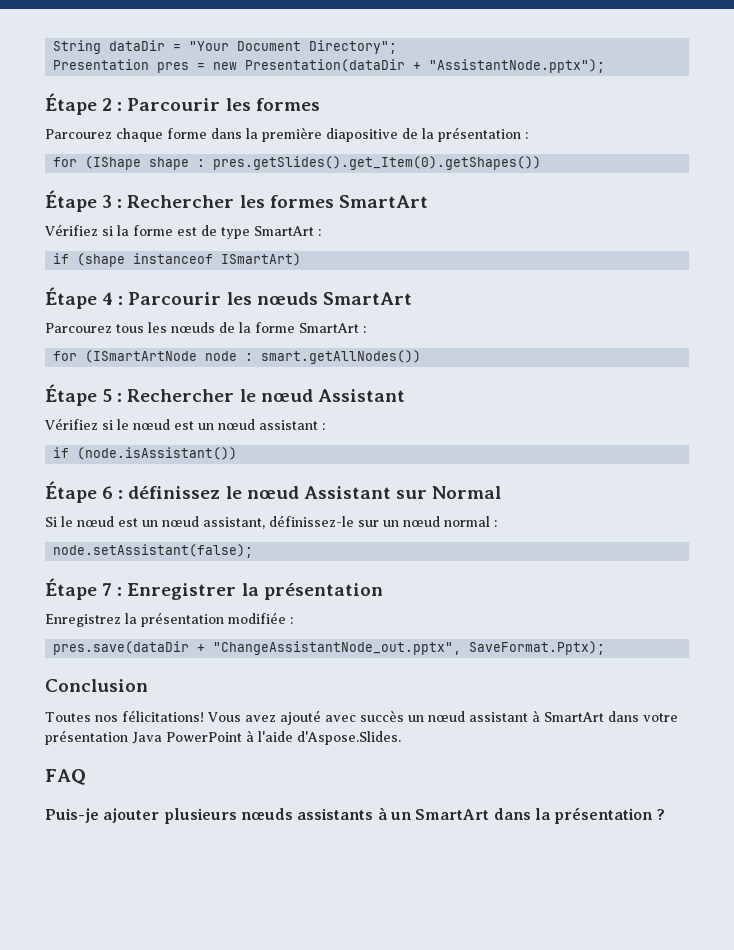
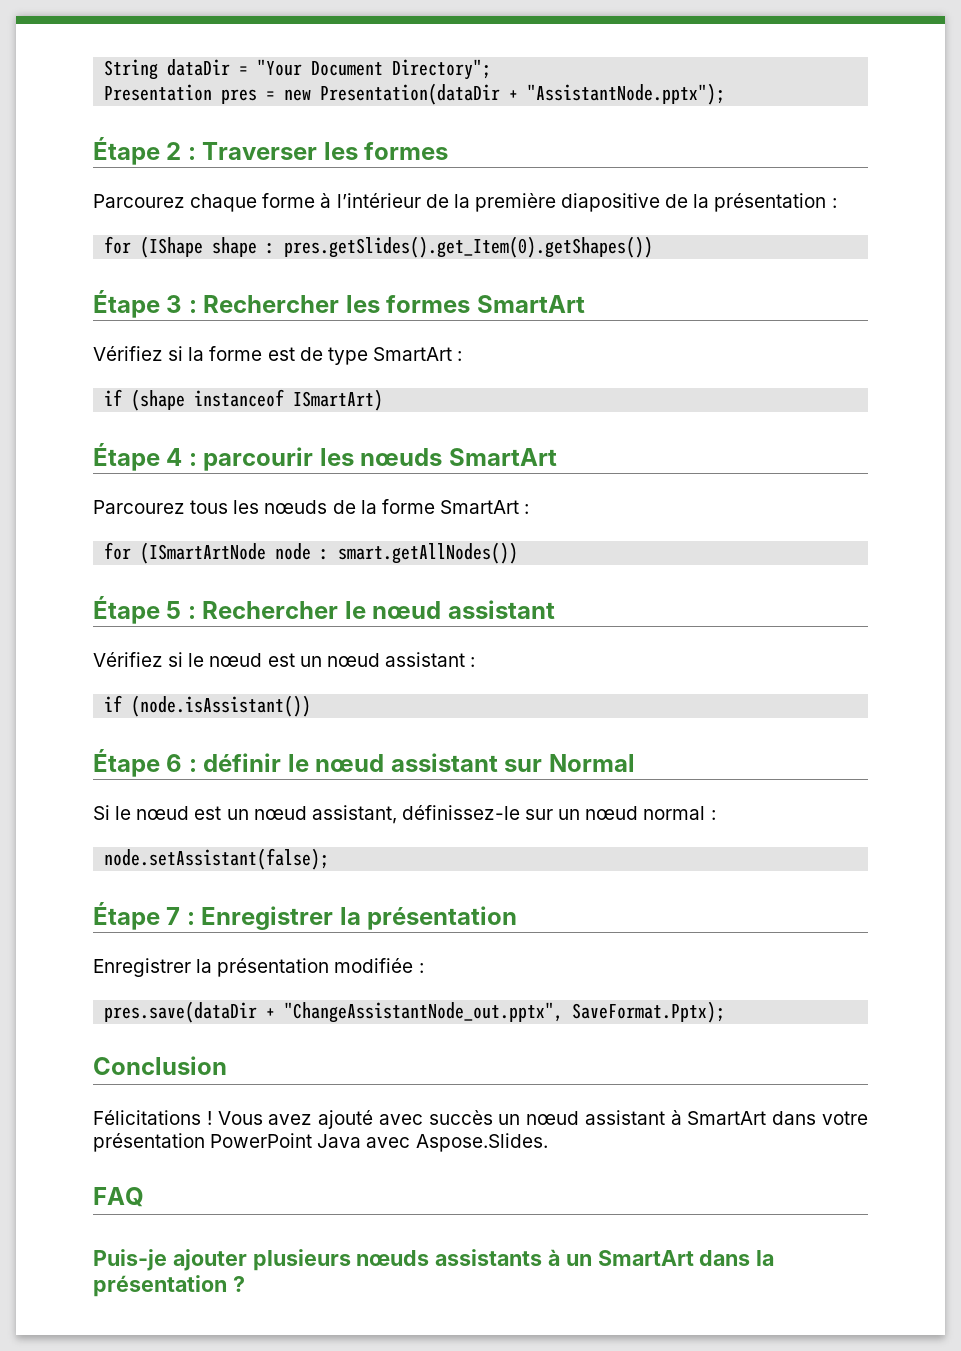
- Étape 2 : Parcourir les formes
+ Étape 2 : Traverser les formes
- Parcourez chaque forme dans la première diapositive de la présentation :
+ Parcourez chaque forme à l’intérieur de la première diapositive de la présentation :
- Étape 4 : Parcourir les nœuds SmartArt
+ Étape 4 : parcourir les nœuds SmartArt
- Étape 5 : Rechercher le nœud Assistant
+ Étape 5 : Rechercher le nœud assistant
- Étape 6 : définissez le nœud Assistant sur Normal
+ Étape 6 : définir le nœud assistant sur Normal
- Enregistrez la présentation modifiée :
+ Enregistrer la présentation modifiée :
- Toutes nos félicitations!
+ Félicitations !
- Vous avez ajouté avec succès un nœud assistant à SmartArt dans votre présentation Java PowerPoint à l'aide d'Aspose.Slides.
+ Vous avez ajouté avec succès un nœud assistant à SmartArt dans votre présentation PowerPoint Java avec Aspose.Slides.

